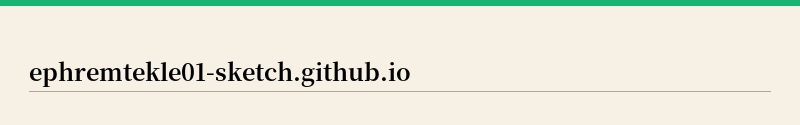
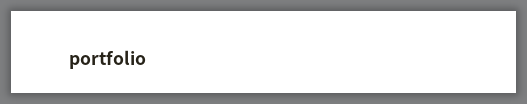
- ephremtekle01-sketch.github.io
+ portfolio

